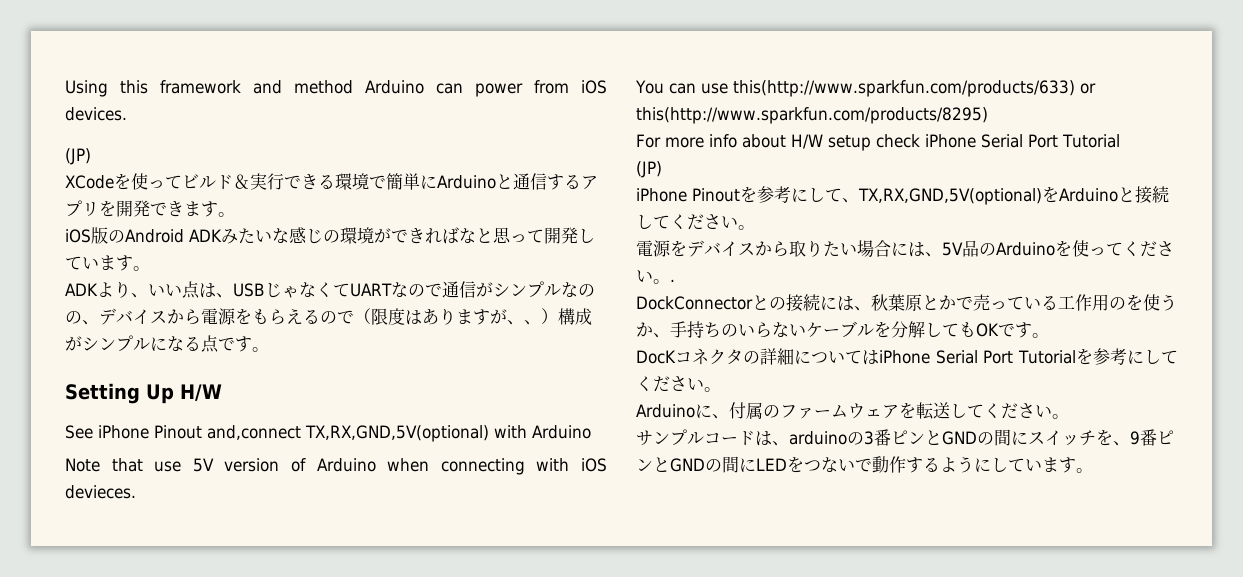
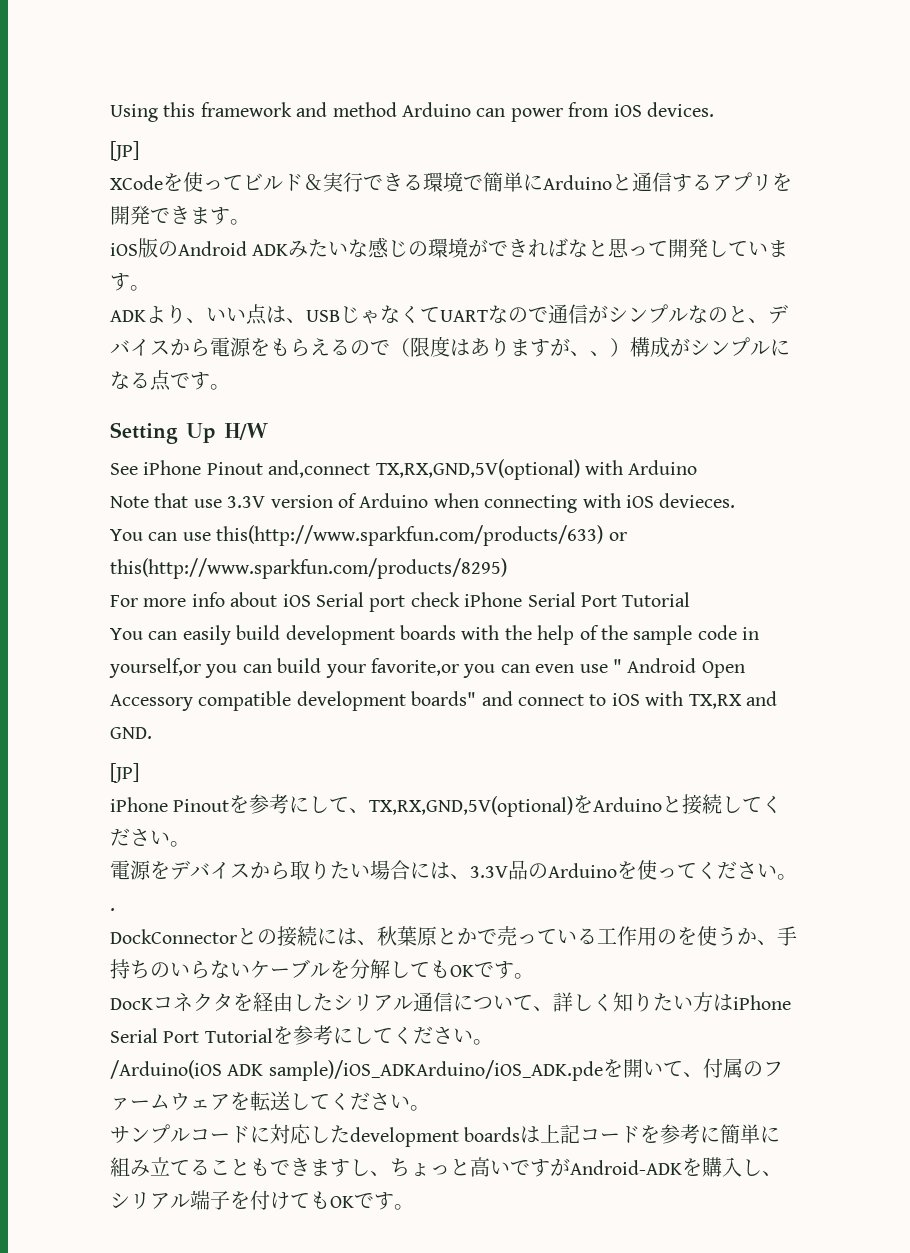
  Using this framework and method Arduino can power from iOS devices.
- (JP)
+ [JP]
- ADKより、いい点は、USBじゃなくてUARTなので通信がシンプルなのの、デバイスから電源をもらえるので（限度はありますが、、）構成がシンプルになる点です。
+ ADKより、いい点は、USBじゃなくてUARTなので通信がシンプルなのと、デバイスから電源をもらえるので（限度はありますが、、）構成がシンプルになる点です。
- Note that use 5V version of Arduino when connecting with iOS devieces.
+ Note that use 3.3V version of Arduino when connecting with iOS devieces.
- For more info about H/W setup check iPhone Serial Port Tutorial
- (JP)
+ For more info about iOS Serial port check iPhone Serial Port Tutorial
+ You can easily build development boards with the help of the sample code in yourself,or you can build your favorite,or you can even use " Android Open Accessory compatible development boards" and connect to iOS with TX,RX and GND.
+ [JP]
- 電源をデバイスから取りたい場合には、5V品のArduinoを使ってください。.
+ 電源をデバイスから取りたい場合には、3.3V品のArduinoを使ってください。.
- DocKコネクタの詳細についてはiPhone Serial Port Tutorialを参考にしてください。
+ DocKコネクタを経由したシリアル通信について、詳しく知りたい方はiPhone Serial Port Tutorialを参考にしてください。
- Arduinoに、付属のファームウェアを転送してください。
+ /Arduino(iOS ADK sample)/iOS_ADKArduino/iOS_ADK.pdeを開いて、付属のファームウェアを転送してください。
- サンプルコードは、arduinoの3番ピンとGNDの間にスイッチを、9番ピンとGNDの間にLEDをつないで動作するようにしています。
+ サンプルコードに対応したdevelopment boardsは上記コードを参考に簡単に組み立てることもできますし、ちょっと高いですがAndroid-ADKを購入し、シリアル端子を付けてもOKです。

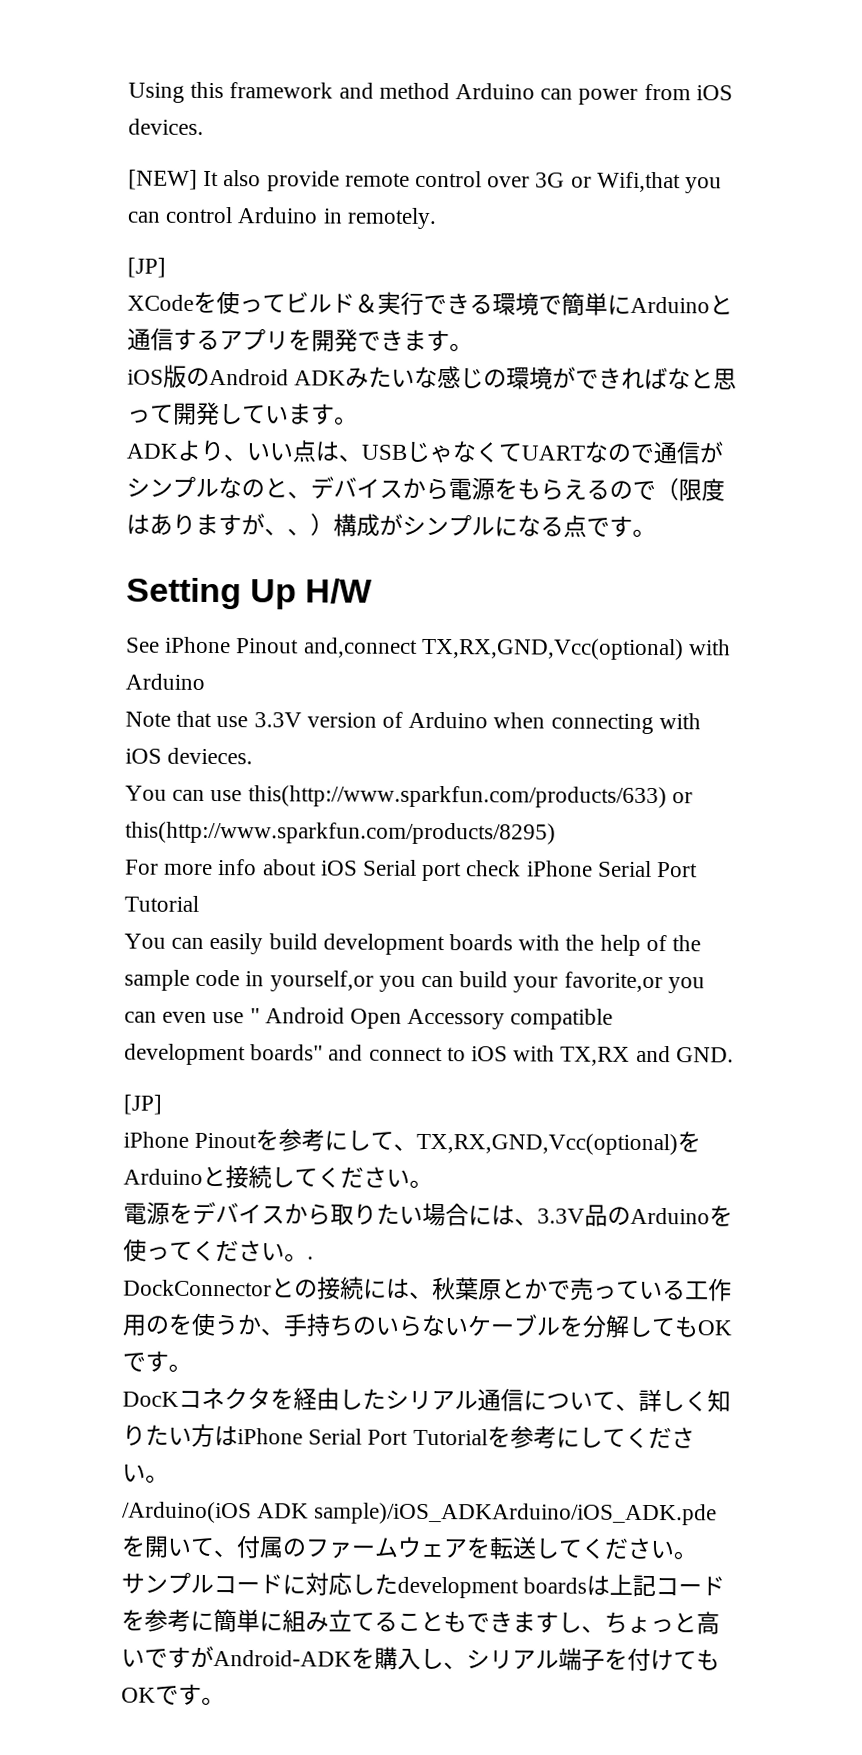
+ [NEW] It also provide remote control over 3G or Wifi,that you can control Arduino in remotely.
- See iPhone Pinout and,connect TX,RX,GND,5V(optional) with Arduino
+ See iPhone Pinout and,connect TX,RX,GND,Vcc(optional) with Arduino
- iPhone Pinoutを参考にして、TX,RX,GND,5V(optional)をArduinoと接続してください。
+ iPhone Pinoutを参考にして、TX,RX,GND,Vcc(optional)をArduinoと接続してください。

